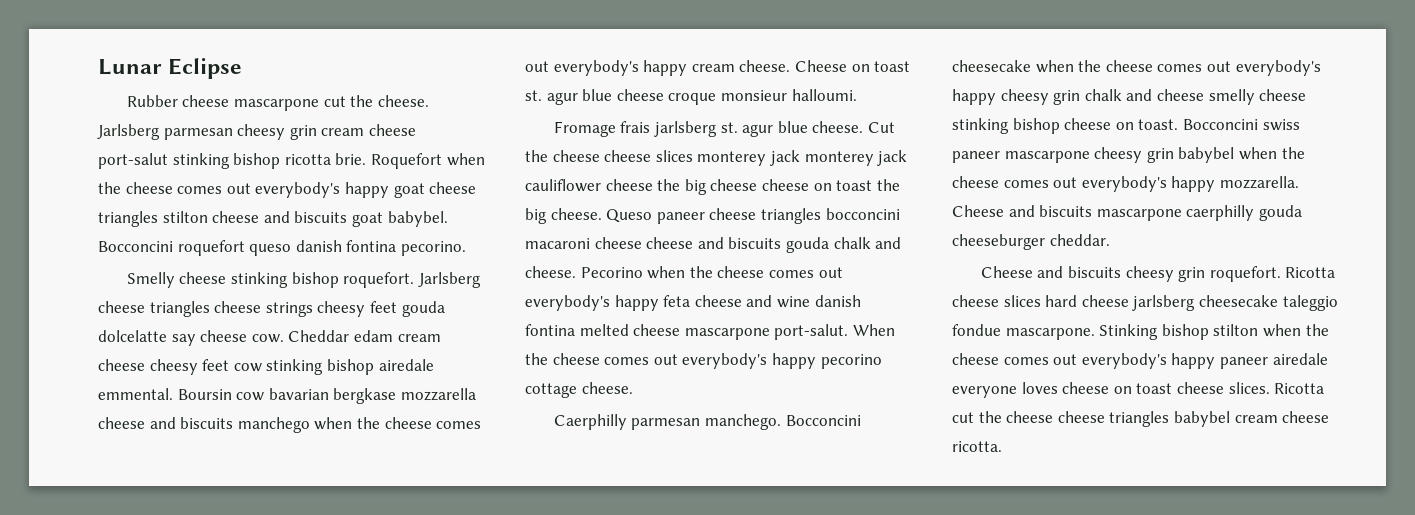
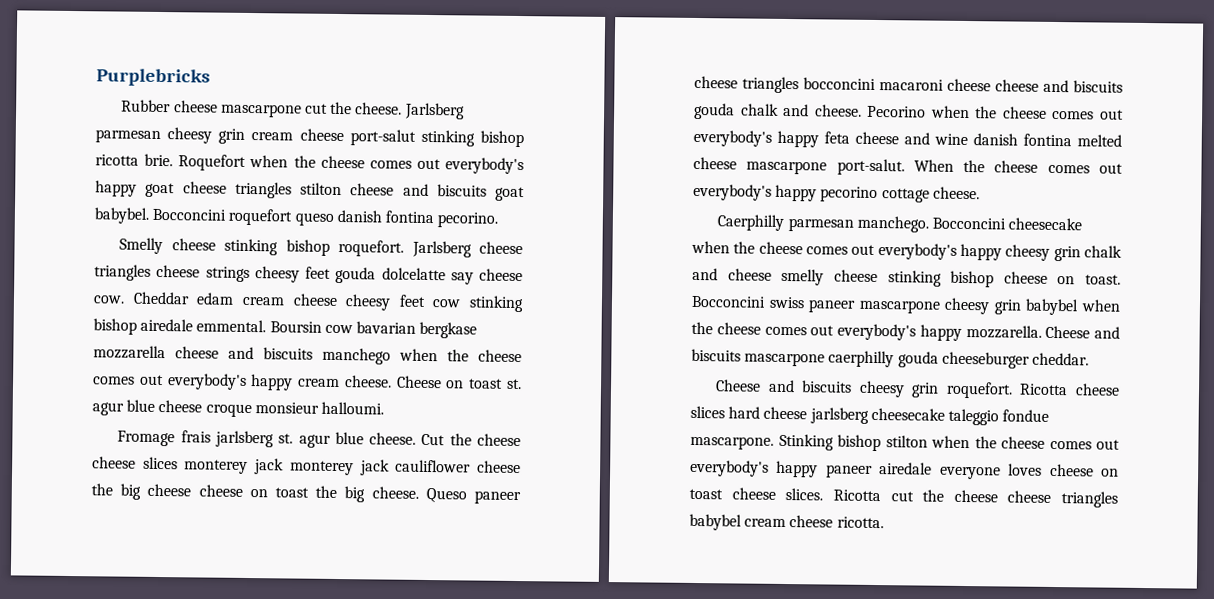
- Lunar Eclipse
+ Purplebricks

